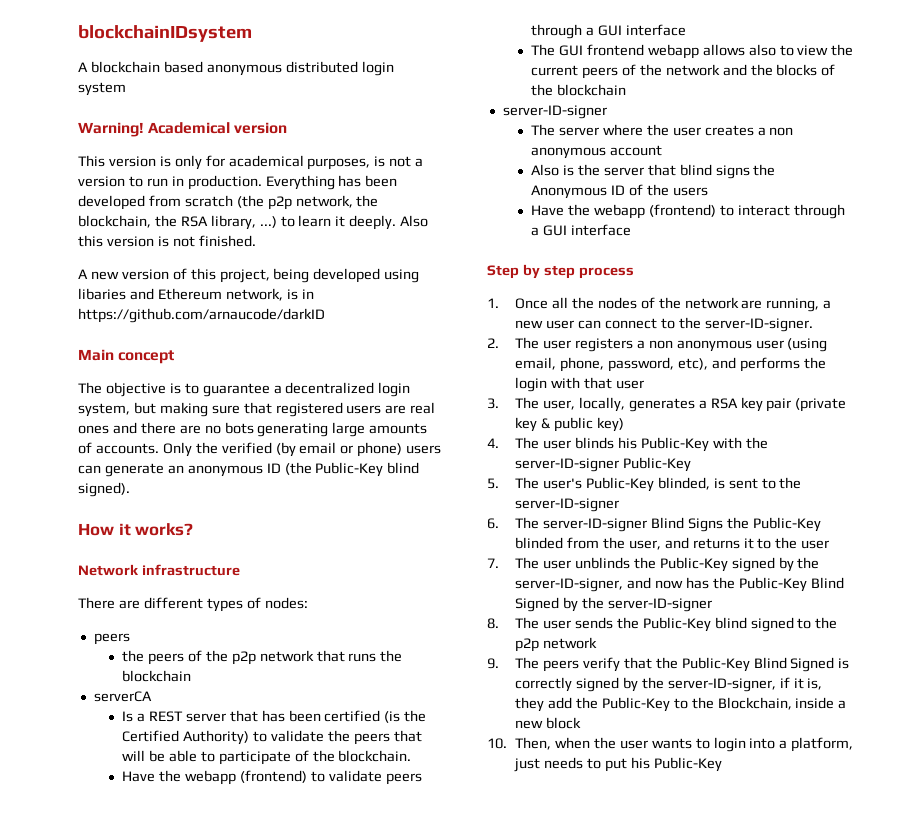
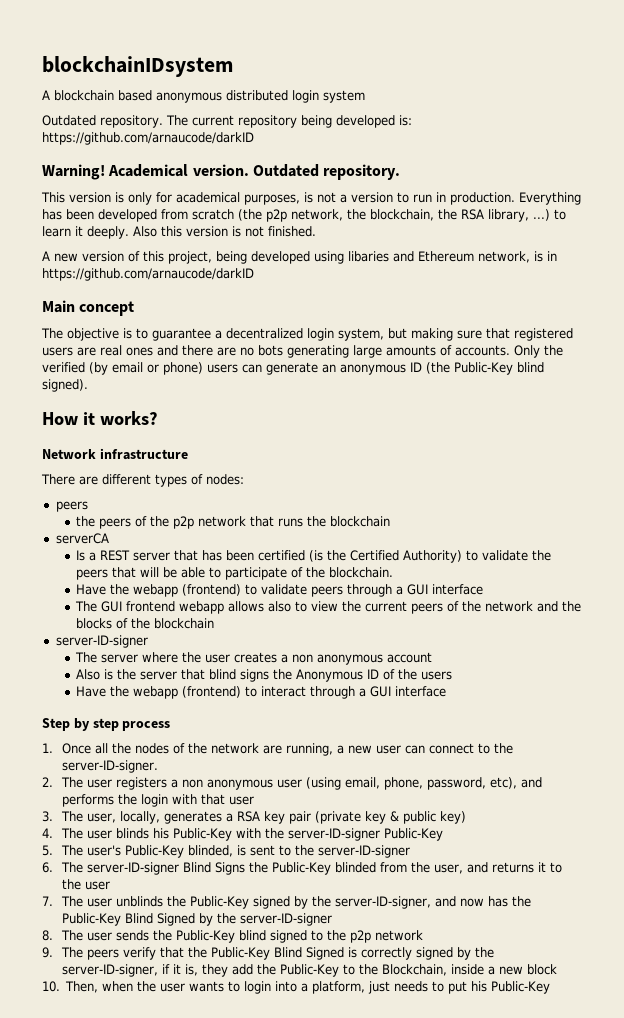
+ Outdated repository. The current repository being developed is: https://github.com/arnaucode/darkID
- Academical version
+ Academical version. Outdated repository.

